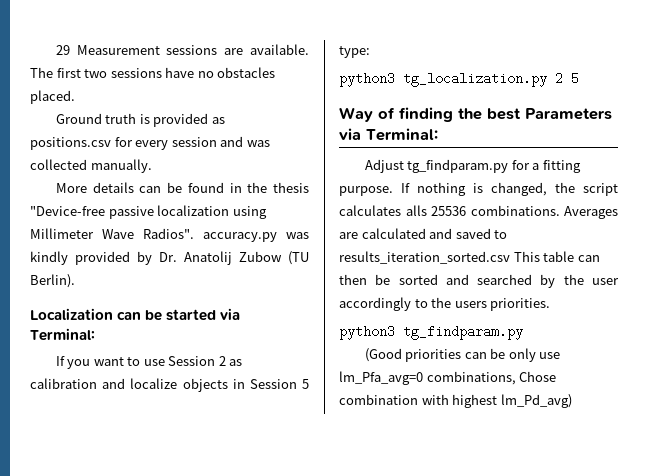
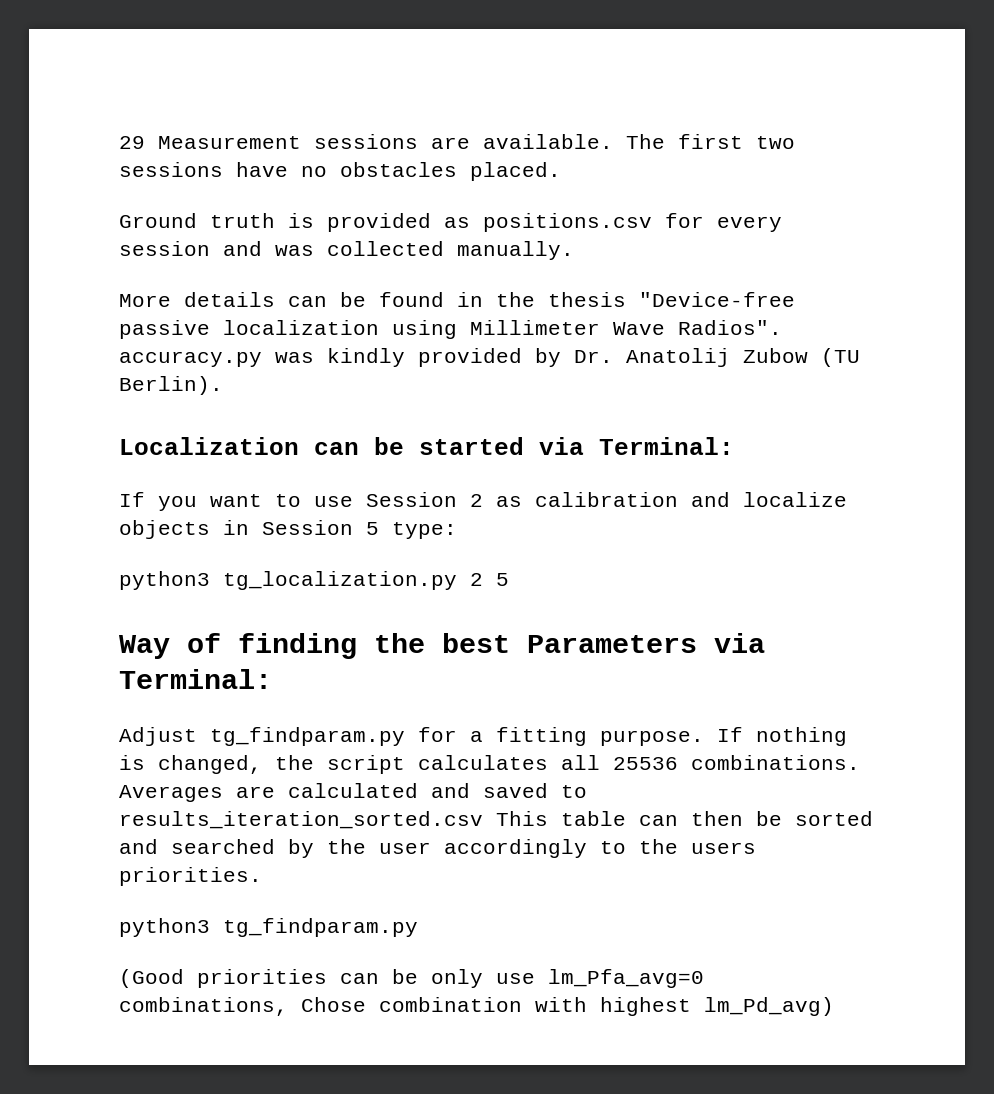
- If nothing is changed, the script calculates alls 25536 combinations.
+ If nothing is changed, the script calculates all 25536 combinations.

